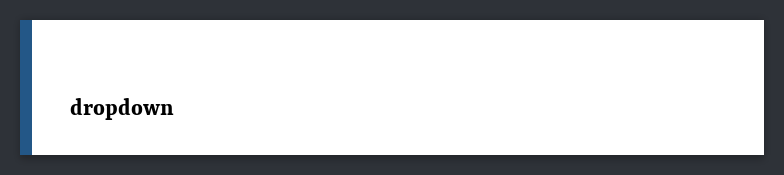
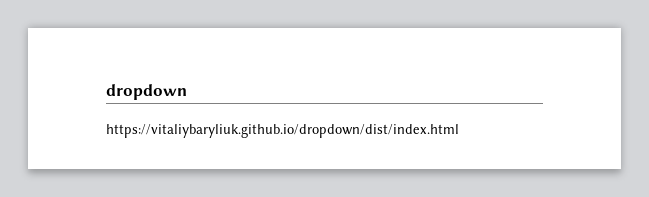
+ https://vitaliybaryliuk.github.io/dropdown/dist/index.html

